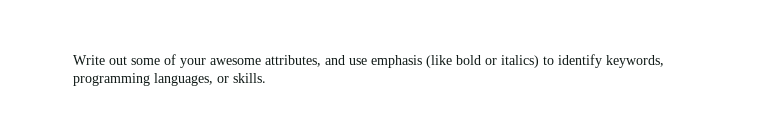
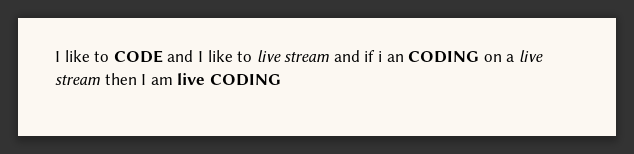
- Write out some of your awesome attributes, and use emphasis (like bold or italics) to identify keywords, programming languages, or skills.
+ I like to CODE and I like to live stream and if i an CODING on a live stream then I am live CODING

